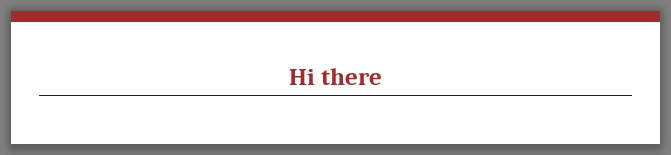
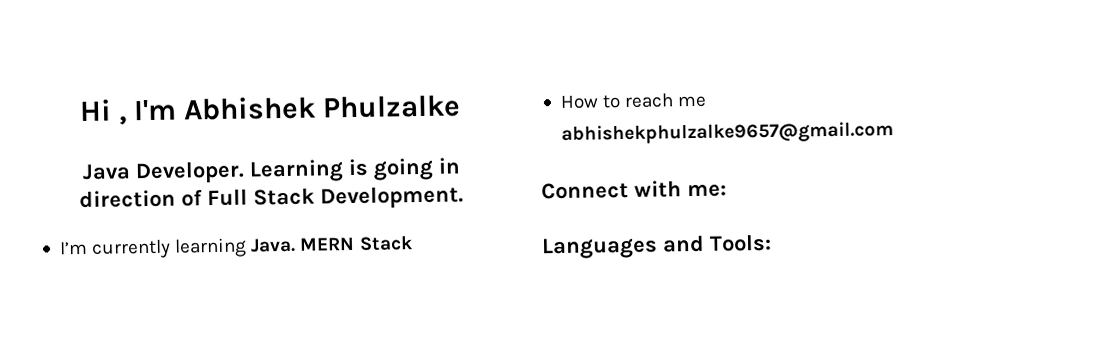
- Hi there
+ Hi , I'm Abhishek Phulzalke
+ Java Developer. Learning is going in direction of Full Stack Development.
+ I’m currently learning Java. MERN Stack
+ How to reach me abhishekphulzalke9657@gmail.com
+ Connect with me:
+ Languages and Tools:

